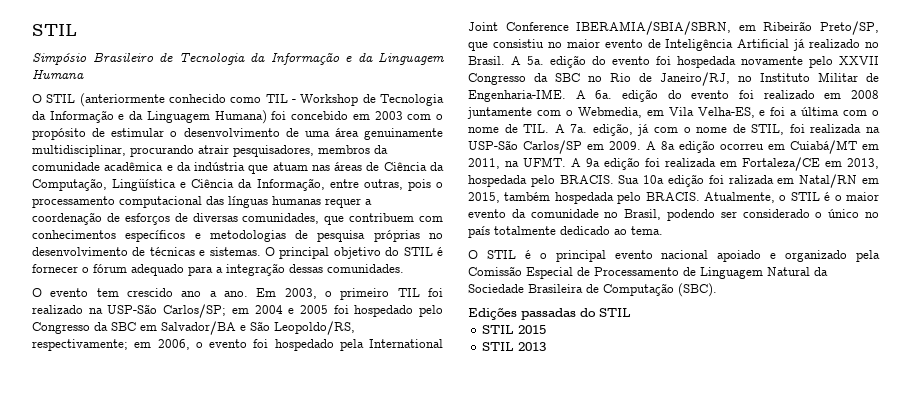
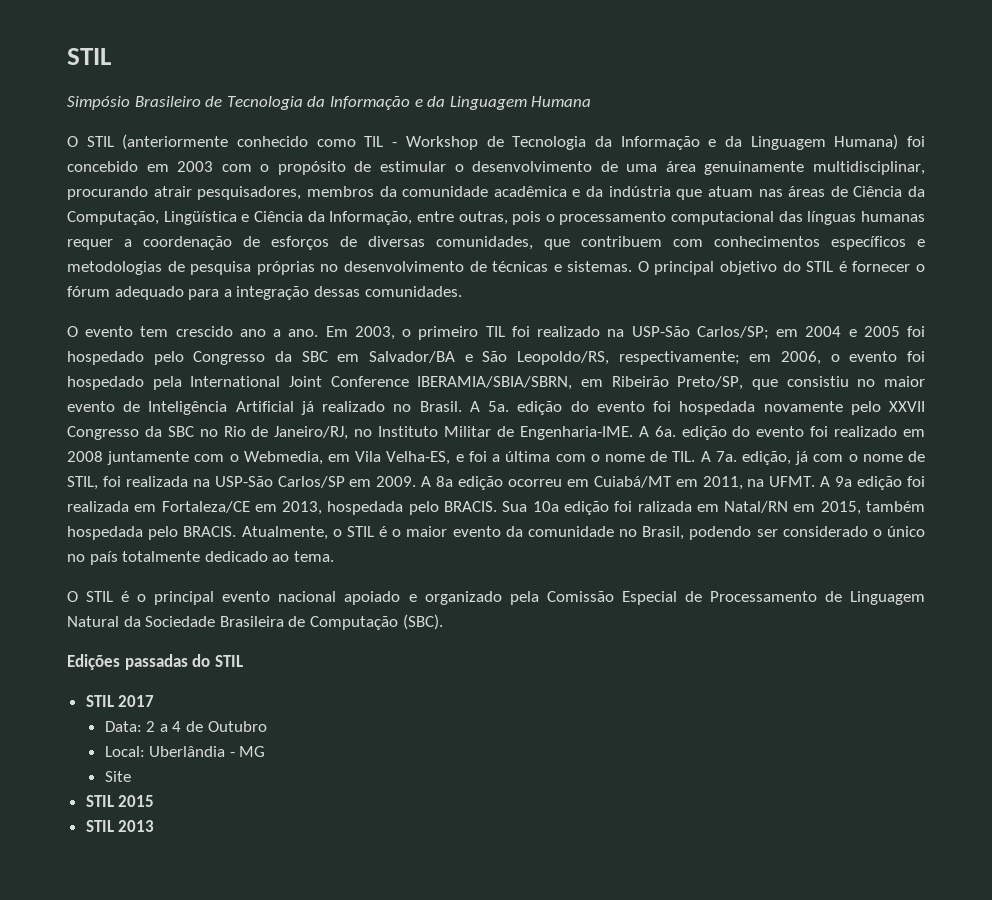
+ STIL 2017
+ Data: 2 a 4 de Outubro
+ Local: Uberlândia - MG
+ Site

